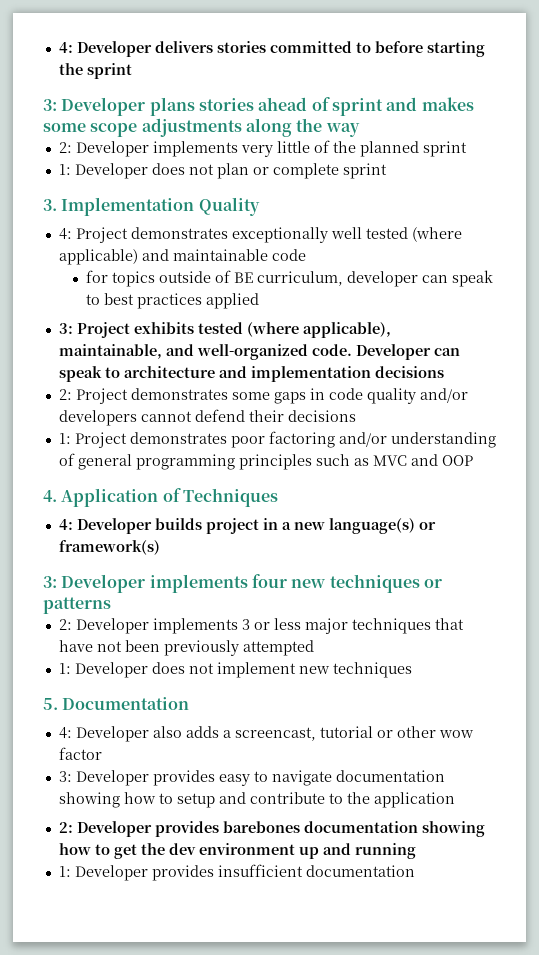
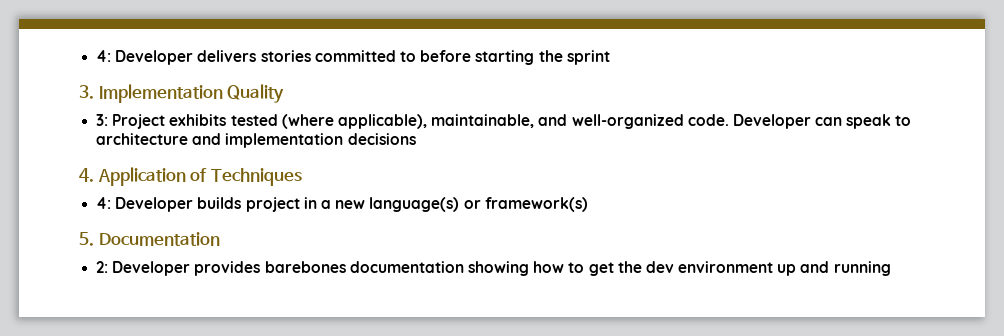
- 3: Developer plans stories ahead of sprint and makes some scope adjustments along the way
- 2: Developer implements very little of the planned sprint
- 1: Developer does not plan or complete sprint
  3. Implementation Quality
- 4: Project demonstrates exceptionally well tested (where applicable) and maintainable code
- for topics outside of BE curriculum, developer can speak to best practices applied
- 2: Project demonstrates some gaps in code quality and/or developers cannot defend their decisions
- 1: Project demonstrates poor factoring and/or understanding of general programming principles such as MVC and OOP
- 3: Developer implements four new techniques or patterns
- 2: Developer implements 3 or less major techniques that have not been previously attempted
- 1: Developer does not implement new techniques
  5. Documentation
- 4: Developer also adds a screencast, tutorial or other wow factor
- 3: Developer provides easy to navigate documentation showing how to setup and contribute to the application
- 1: Developer provides insufficient documentation

